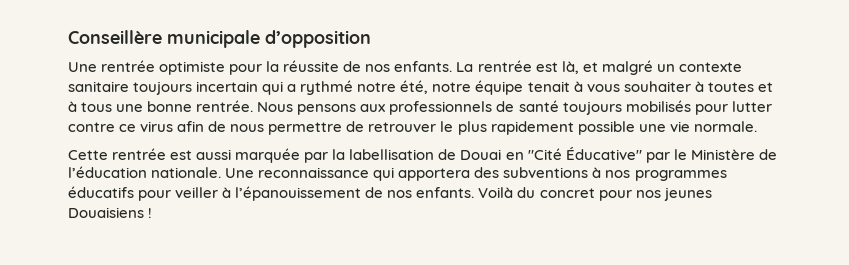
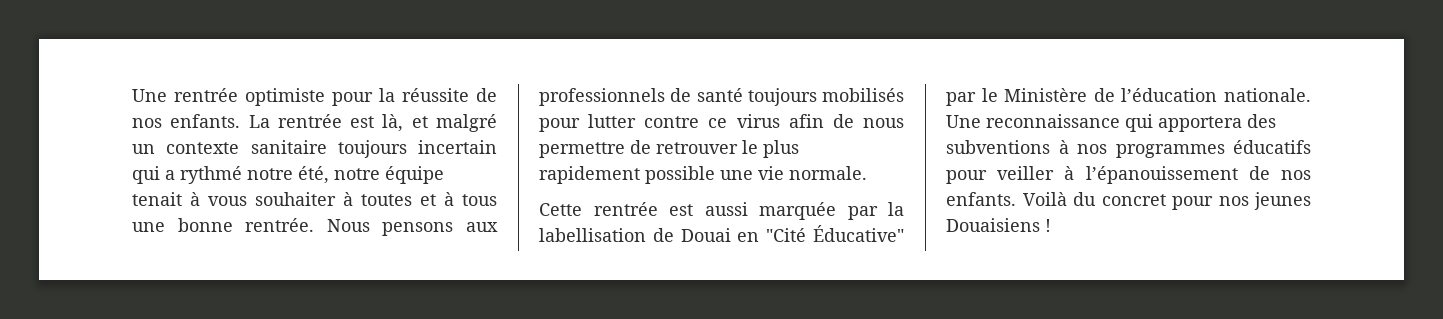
- Conseillère municipale d’opposition

